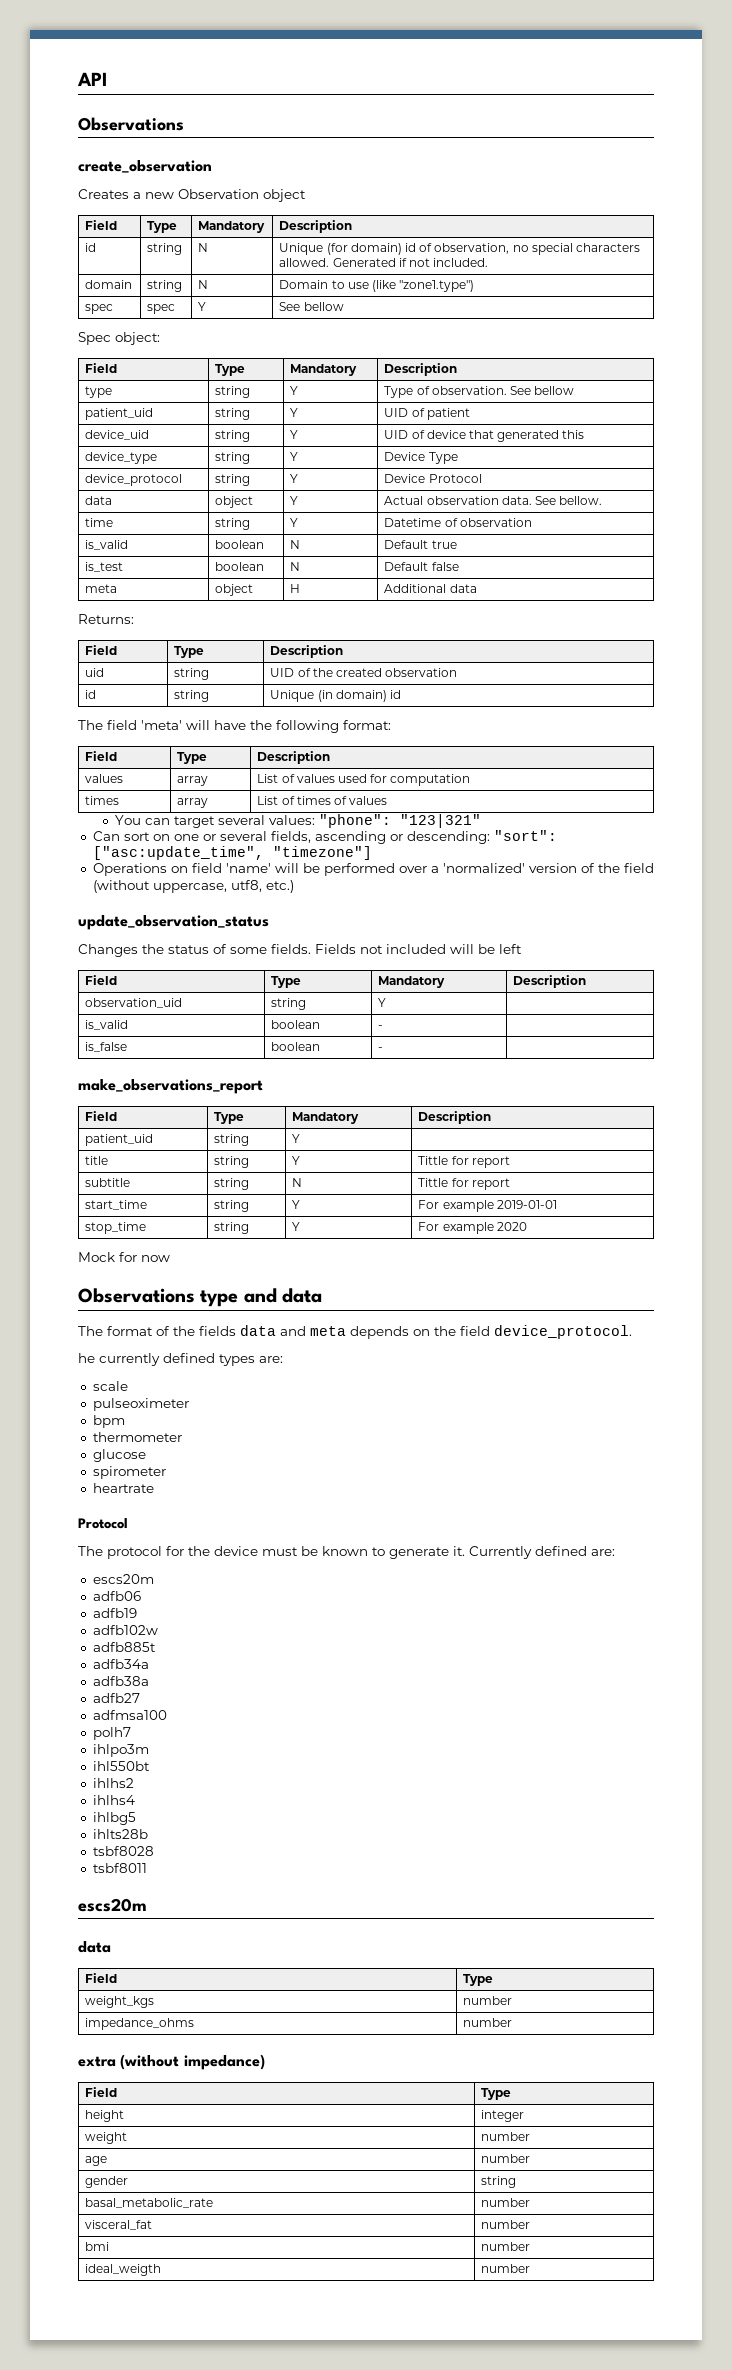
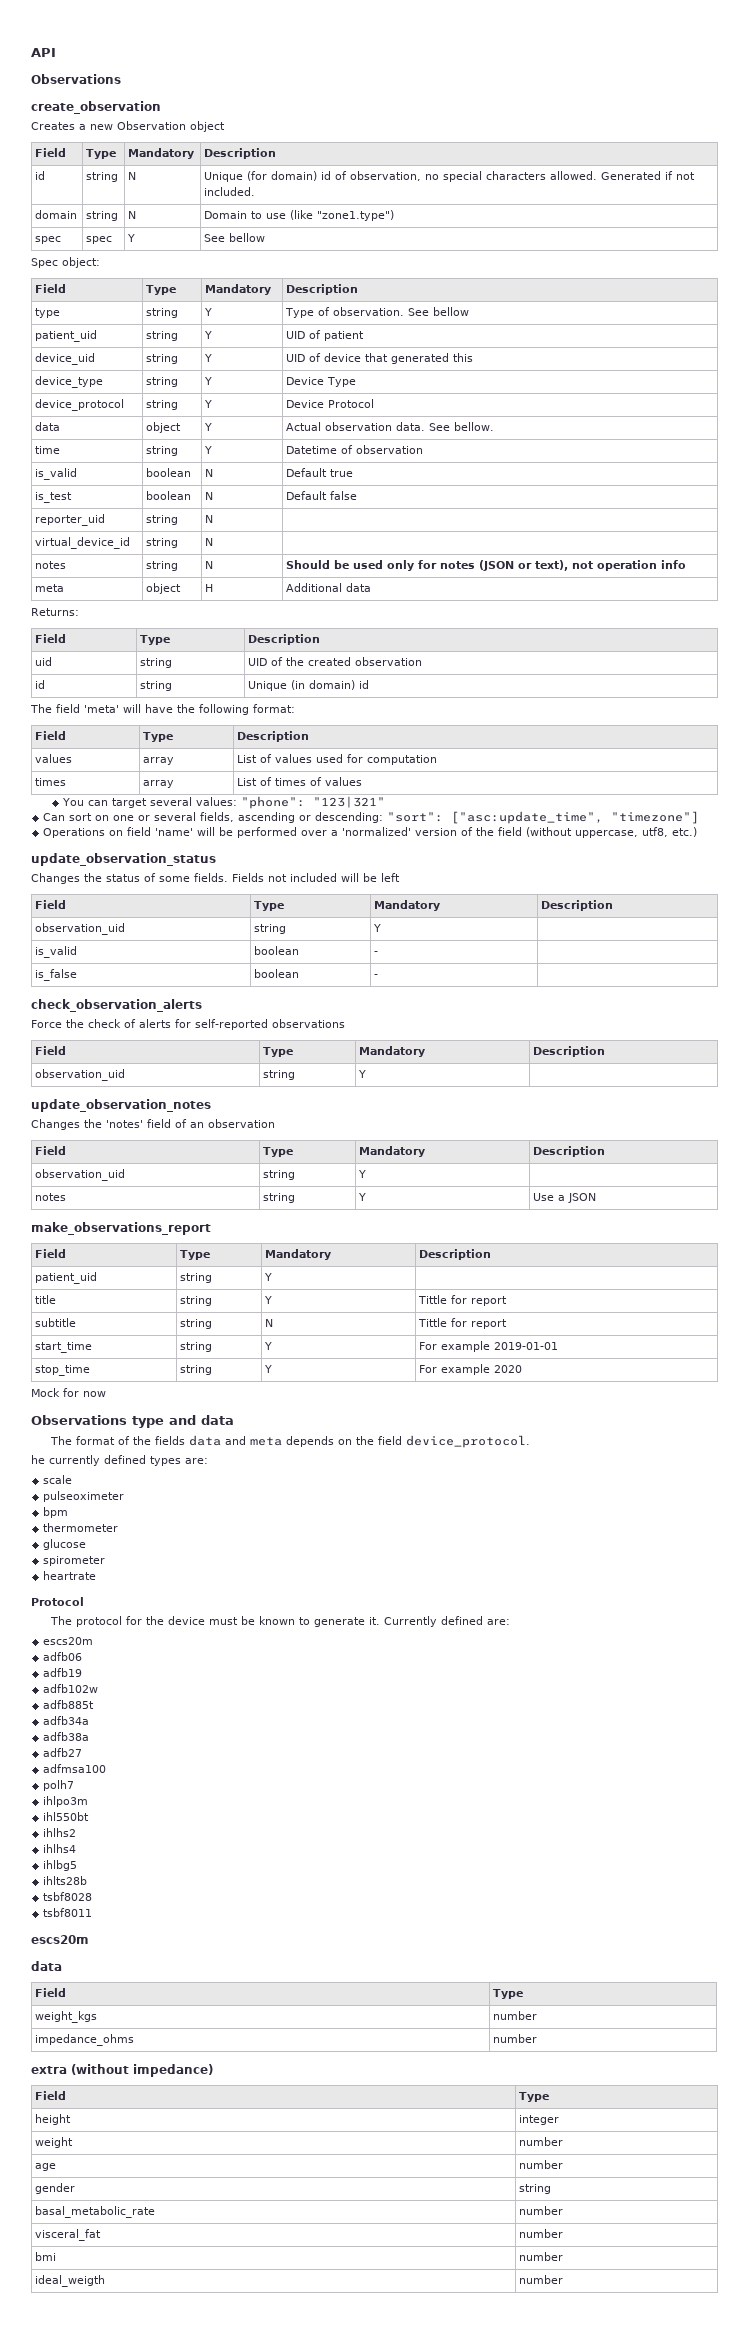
+ reporter_uid | string | N |
+ virtual_device_id | string | N |
+ notes | string | N | Should be used only for notes (JSON or text), not operation info
+ check_observation_alerts
+ Force the check of alerts for self-reported observations
+ Field | Type | Mandatory | Description
+ observation_uid | string | Y |
+ update_observation_notes
+ Changes the 'notes' field of an observation
+ Field | Type | Mandatory | Description
+ observation_uid | string | Y |
+ notes | string | Y | Use a JSON

